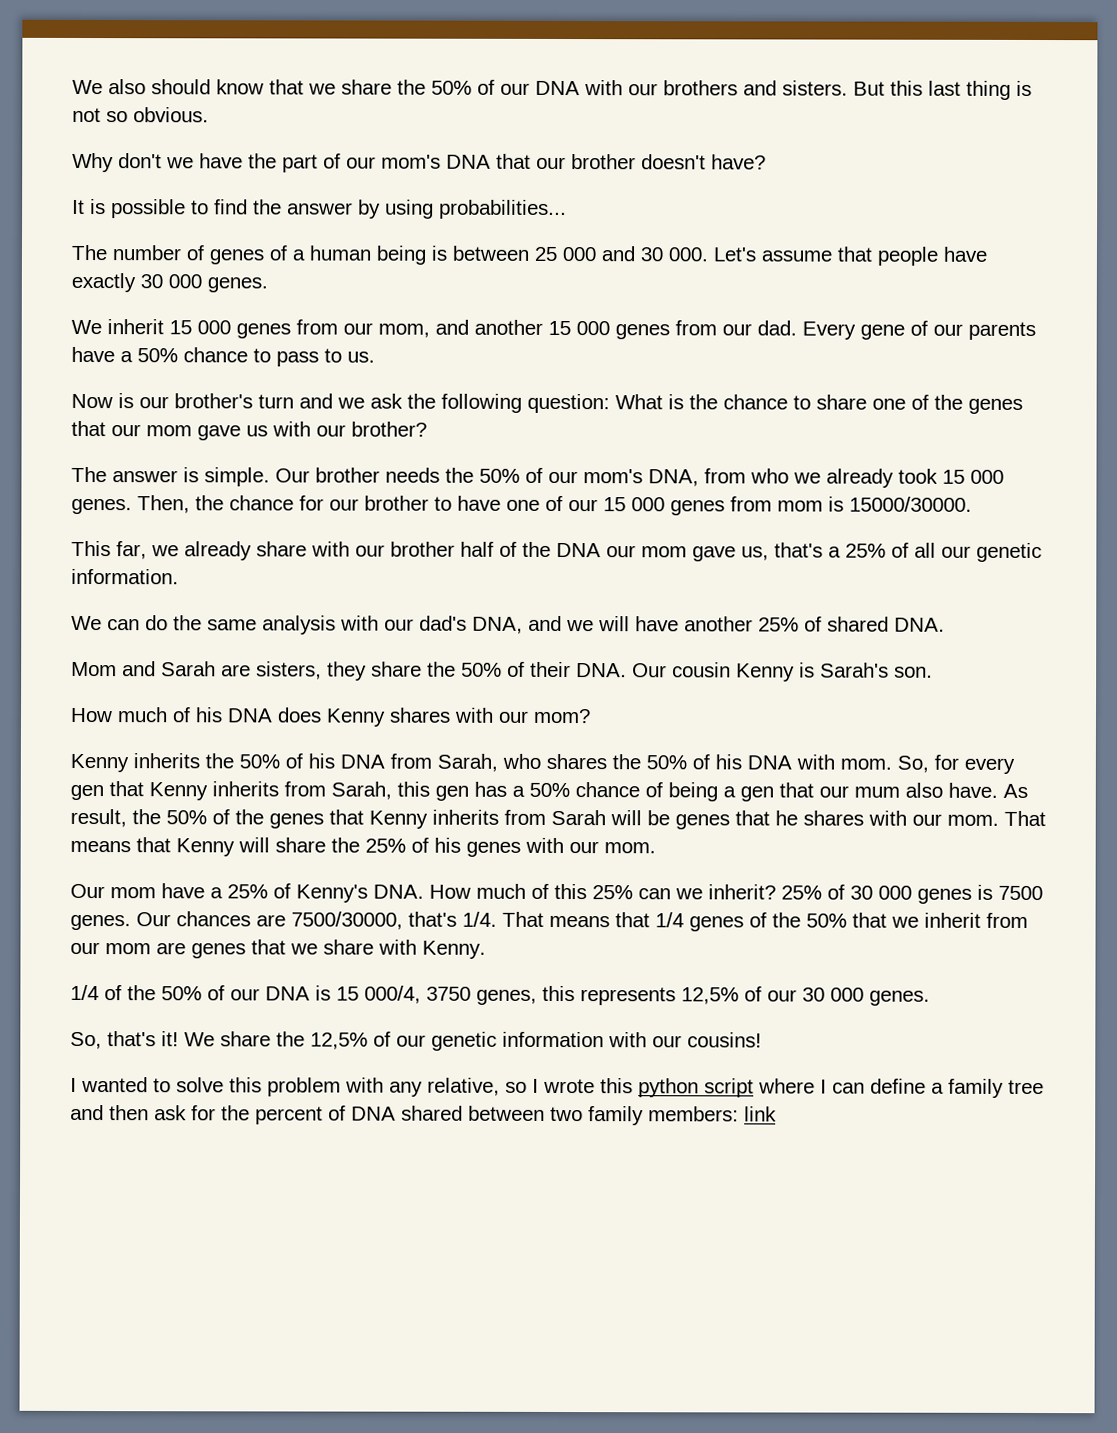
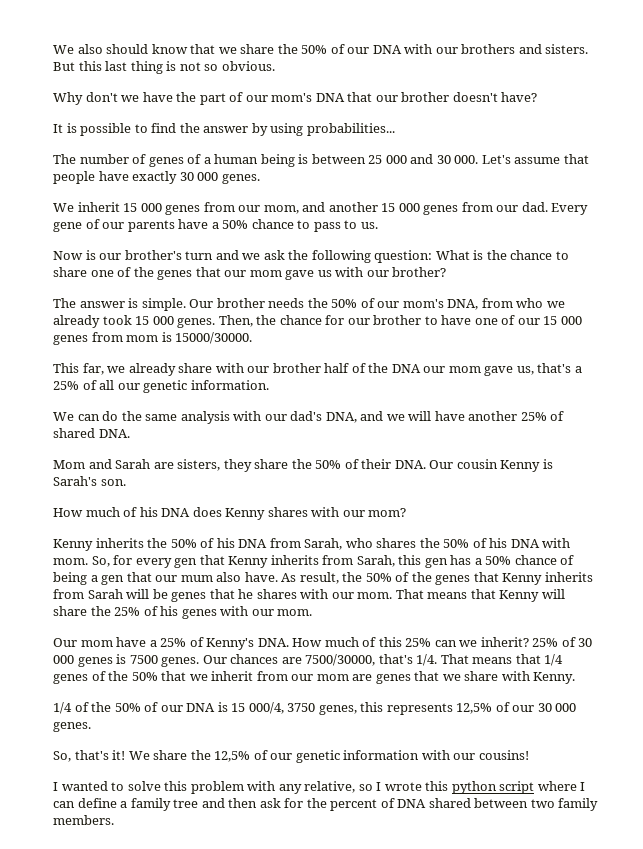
- I wanted to solve this problem with any relative, so I wrote this python script where I can define a family tree and then ask for the percent of DNA shared between two family members: link
+ I wanted to solve this problem with any relative, so I wrote this python script where I can define a family tree and then ask for the percent of DNA shared between two family members.

